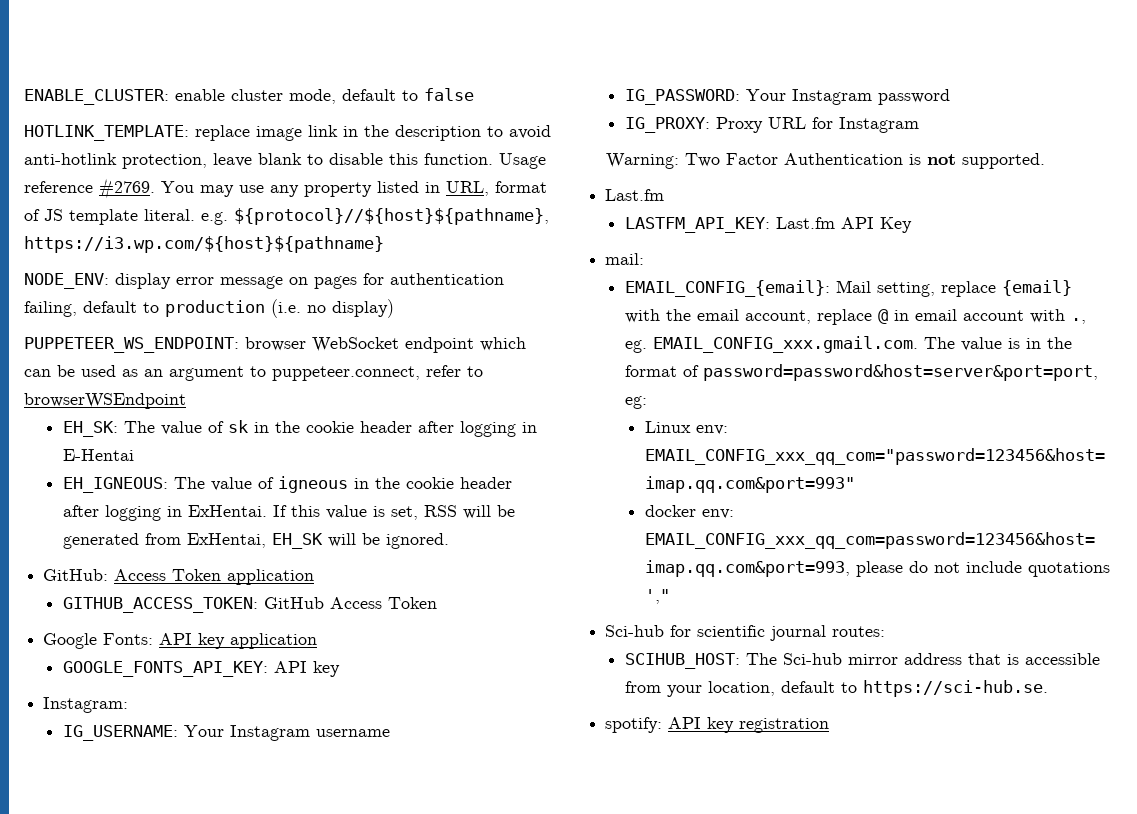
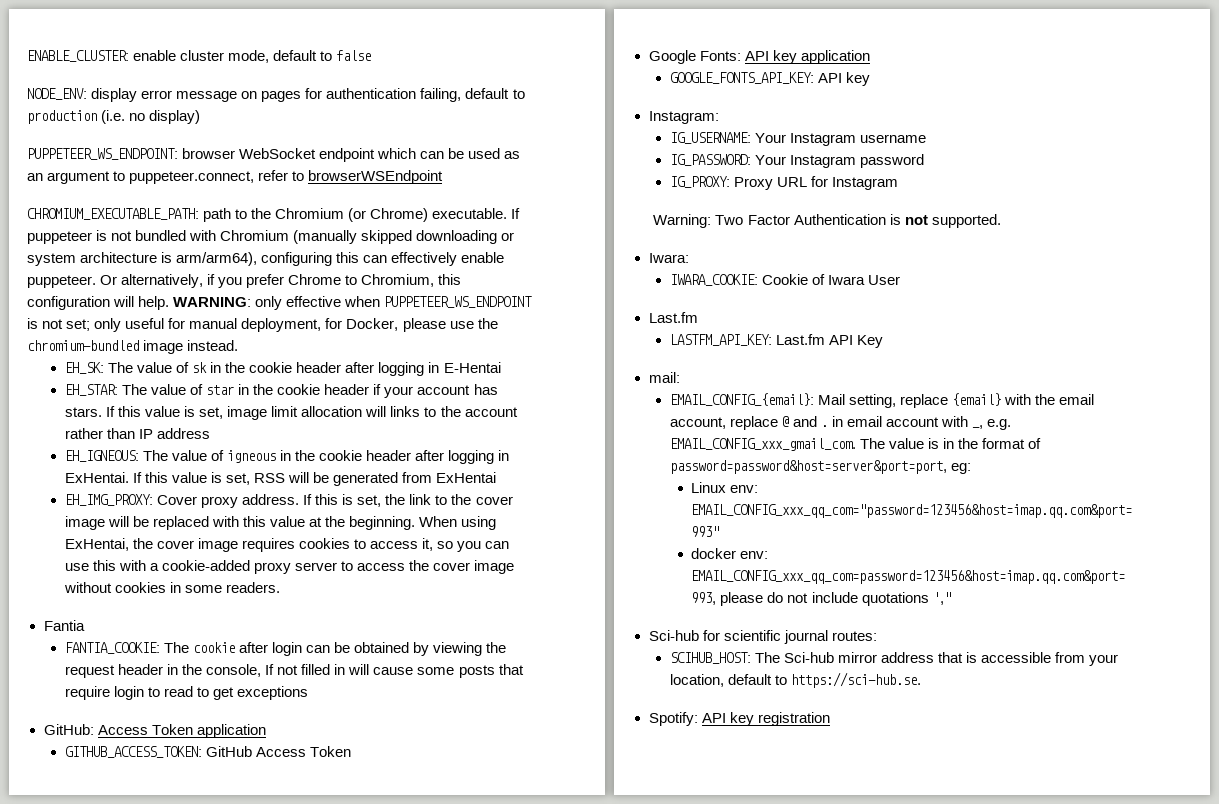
- HOTLINK_TEMPLATE: replace image link in the description to avoid anti-hotlink protection, leave blank to disable this function. Usage reference #2769. You may use any property listed in URL, format of JS template literal. e.g. ${protocol}//${host}${pathname}, https://i3.wp.com/${host}${pathname}
+ CHROMIUM_EXECUTABLE_PATH: path to the Chromium (or Chrome) executable. If puppeteer is not bundled with Chromium (manually skipped downloading or system architecture is arm/arm64), configuring this can effectively enable puppeteer. Or alternatively, if you prefer Chrome to Chromium, this configuration will help. WARNING: only effective when PUPPETEER_WS_ENDPOINT is not set; only useful for manual deployment, for Docker, please use the chromium-bundled image instead.
+ EH_STAR: The value of star in the cookie header if your account has stars. If this value is set, image limit allocation will links to the account rather than IP address
- If this value is set, RSS will be generated from ExHentai, EH_SK will be ignored.
+ If this value is set, RSS will be generated from ExHentai
+ EH_IMG_PROXY: Cover proxy address. If this is set, the link to the cover image will be replaced with this value at the beginning. When using ExHentai, the cover image requires cookies to access it, so you can use this with a cookie-added proxy server to access the cover image without cookies in some readers.
+ Fantia
+ FANTIA_COOKIE: The cookie after login can be obtained by viewing the request header in the console, If not filled in will cause some posts that require login to read to get exceptions
+ Iwara:
+ IWARA_COOKIE: Cookie of Iwara User
- EMAIL_CONFIG_{email}: Mail setting, replace {email} with the email account, replace @ in email account with ., eg. EMAIL_CONFIG_xxx.gmail.com. The value is in the format of password=password&host=server&port=port, eg:
+ EMAIL_CONFIG_{email}: Mail setting, replace {email} with the email account, replace @ and . in email account with _, e.g. EMAIL_CONFIG_xxx_gmail_com. The value is in the format of password=password&host=server&port=port, eg:
- spotify: API key registration
+ Spotify: API key registration

